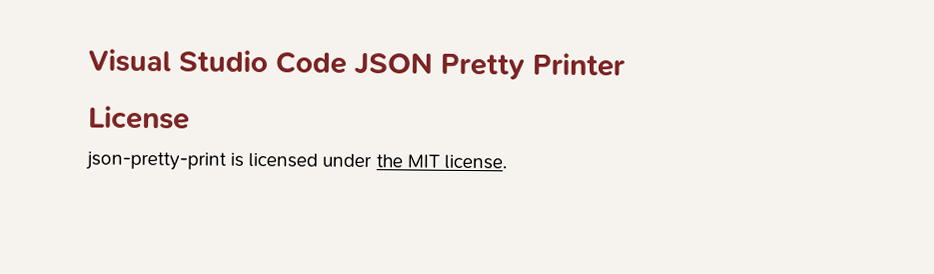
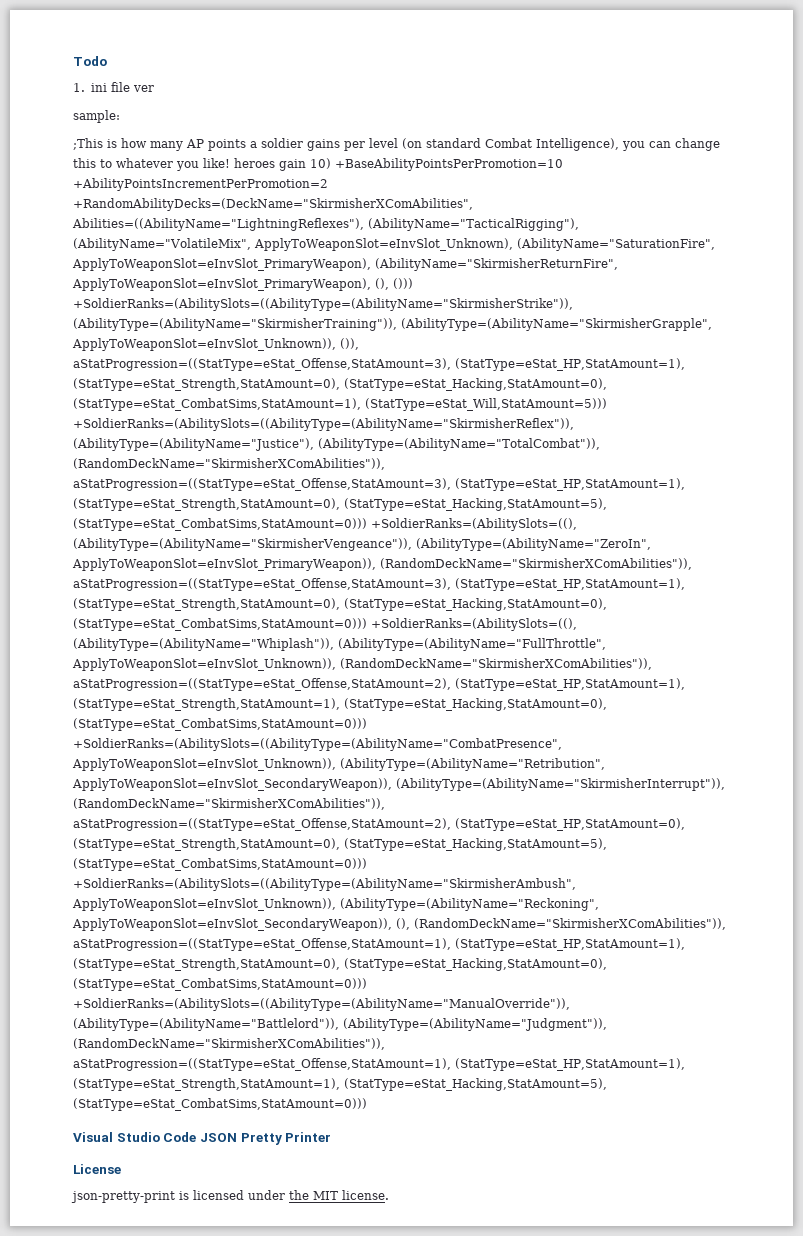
+ Todo
+ 1. ini file ver
+ sample:
+ ;This is how many AP points a soldier gains per level (on standard Combat Intelligence), you can change this to whatever you like! heroes gain 10) +BaseAbilityPointsPerPromotion=10 +AbilityPointsIncrementPerPromotion=2 +RandomAbilityDecks=(DeckName="SkirmisherXComAbilities", Abilities=((AbilityName="LightningReflexes"), (AbilityName="TacticalRigging"), (AbilityName="VolatileMix", ApplyToWeaponSlot=eInvSlot_Unknown), (AbilityName="SaturationFire", ApplyToWeaponSlot=eInvSlot_PrimaryWeapon), (AbilityName="SkirmisherReturnFire", ApplyToWeaponSlot=eInvSlot_PrimaryWeapon), (), ())) +SoldierRanks=(AbilitySlots=((AbilityType=(AbilityName="SkirmisherStrike")), (AbilityType=(AbilityName="SkirmisherTraining")), (AbilityType=(AbilityName="SkirmisherGrapple", ApplyToWeaponSlot=eInvSlot_Unknown)), ()), aStatProgression=((StatType=eStat_Offense,StatAmount=3), (StatType=eStat_HP,StatAmount=1), (StatType=eStat_Strength,StatAmount=0), (StatType=eStat_Hacking,StatAmount=0), (StatType=eStat_CombatSims,StatAmount=1), (StatType=eStat_Will,StatAmount=5))) +SoldierRanks=(AbilitySlots=((AbilityType=(AbilityName="SkirmisherReflex")), (AbilityType=(AbilityName="Justice"), (AbilityType=(AbilityName="TotalCombat")), (RandomDeckName="SkirmisherXComAbilities")), aStatProgression=((StatType=eStat_Offense,StatAmount=3), (StatType=eStat_HP,StatAmount=1), (StatType=eStat_Strength,StatAmount=0), (StatType=eStat_Hacking,StatAmount=5), (StatType=eStat_CombatSims,StatAmount=0))) +SoldierRanks=(AbilitySlots=((), (AbilityType=(AbilityName="SkirmisherVengeance")), (AbilityType=(AbilityName="ZeroIn", ApplyToWeaponSlot=eInvSlot_PrimaryWeapon)), (RandomDeckName="SkirmisherXComAbilities")), aStatProgression=((StatType=eStat_Offense,StatAmount=3), (StatType=eStat_HP,StatAmount=1), (StatType=eStat_Strength,StatAmount=0), (StatType=eStat_Hacking,StatAmount=0), (StatType=eStat_CombatSims,StatAmount=0))) +SoldierRanks=(AbilitySlots=((), (AbilityType=(AbilityName="Whiplash")), (AbilityType=(AbilityName="FullThrottle", ApplyToWeaponSlot=eInvSlot_Unknown)), (RandomDeckName="SkirmisherXComAbilities")), aStatProgression=((StatType=eStat_Offense,StatAmount=2), (StatType=eStat_HP,StatAmount=1), (StatType=eStat_Strength,StatAmount=1), (StatType=eStat_Hacking,StatAmount=0), (StatType=eStat_CombatSims,StatAmount=0))) +SoldierRanks=(AbilitySlots=((AbilityType=(AbilityName="CombatPresence", ApplyToWeaponSlot=eInvSlot_Unknown)), (AbilityType=(AbilityName="Retribution", ApplyToWeaponSlot=eInvSlot_SecondaryWeapon)), (AbilityType=(AbilityName="SkirmisherInterrupt")), (RandomDeckName="SkirmisherXComAbilities")), aStatProgression=((StatType=eStat_Offense,StatAmount=2), (StatType=eStat_HP,StatAmount=0), (StatType=eStat_Strength,StatAmount=0), (StatType=eStat_Hacking,StatAmount=5), (StatType=eStat_CombatSims,StatAmount=0))) +SoldierRanks=(AbilitySlots=((AbilityType=(AbilityName="SkirmisherAmbush", ApplyToWeaponSlot=eInvSlot_Unknown)), (AbilityType=(AbilityName="Reckoning", ApplyToWeaponSlot=eInvSlot_SecondaryWeapon)), (), (RandomDeckName="SkirmisherXComAbilities")), aStatProgression=((StatType=eStat_Offense,StatAmount=1), (StatType=eStat_HP,StatAmount=1), (StatType=eStat_Strength,StatAmount=0), (StatType=eStat_Hacking,StatAmount=0), (StatType=eStat_CombatSims,StatAmount=0))) +SoldierRanks=(AbilitySlots=((AbilityType=(AbilityName="ManualOverride")), (AbilityType=(AbilityName="Battlelord")), (AbilityType=(AbilityName="Judgment")), (RandomDeckName="SkirmisherXComAbilities")), aStatProgression=((StatType=eStat_Offense,StatAmount=1), (StatType=eStat_HP,StatAmount=1), (StatType=eStat_Strength,StatAmount=1), (StatType=eStat_Hacking,StatAmount=5), (StatType=eStat_CombatSims,StatAmount=0)))

